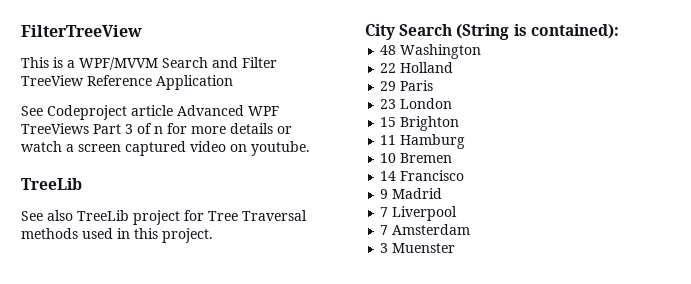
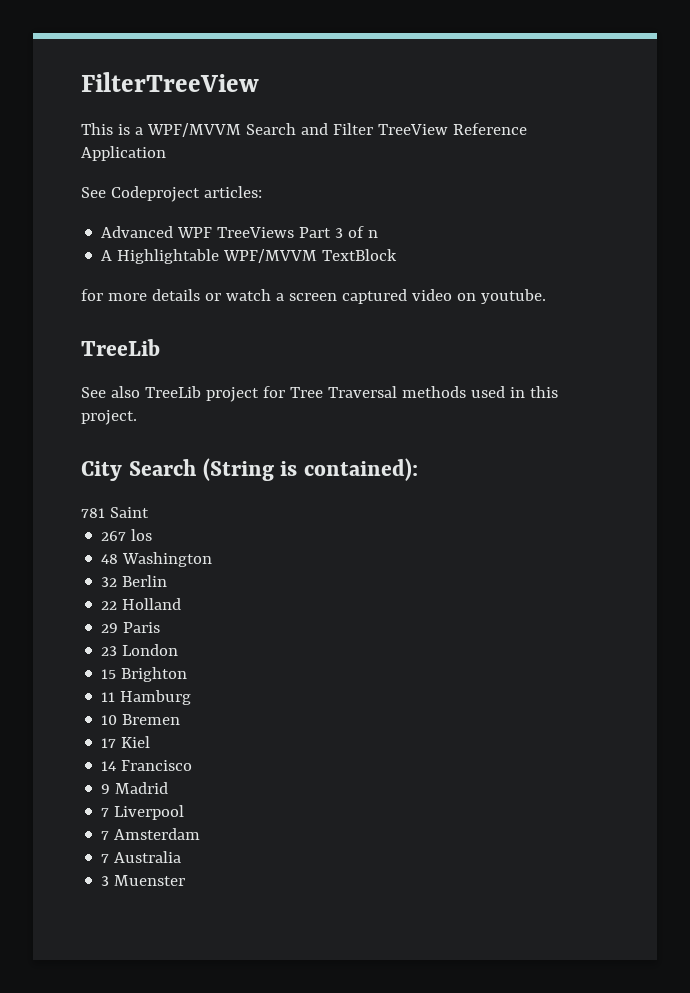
- See Codeproject article Advanced WPF TreeViews Part 3 of n for more details or watch a screen captured video on youtube.
+ See Codeproject articles:
+ Advanced WPF TreeViews Part 3 of n
+ A Highlightable WPF/MVVM TextBlock
+ for more details or watch a screen captured video on youtube.
+ 781 Saint
+ 267 los
+ 32 Berlin
+ 17 Kiel
+ 7 Australia

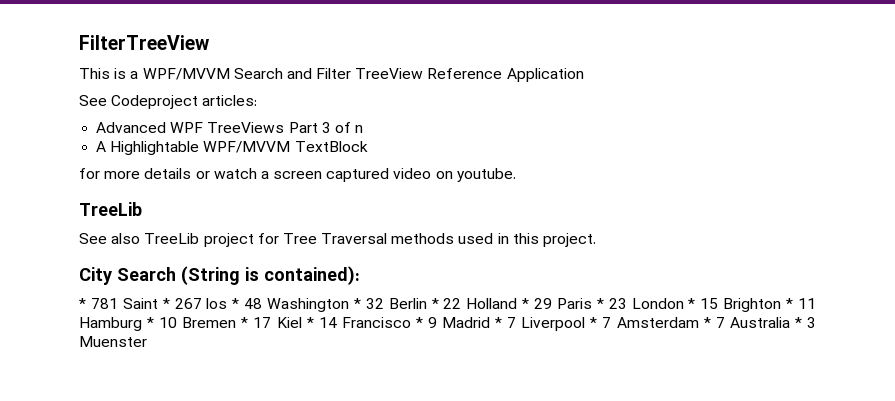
- 781 Saint
- 267 los
- 48 Washington
- 32 Berlin
- 22 Holland
- 29 Paris
- 23 London
- 15 Brighton
- 11 Hamburg
- 10 Bremen
- 17 Kiel
- 14 Francisco
- 9 Madrid
- 7 Liverpool
- 7 Amsterdam
- 7 Australia
- 3 Muenster
+ * 781 Saint * 267 los * 48 Washington * 32 Berlin * 22 Holland * 29 Paris * 23 London * 15 Brighton * 11 Hamburg * 10 Bremen * 17 Kiel * 14 Francisco * 9 Madrid * 7 Liverpool * 7 Amsterdam * 7 Australia * 3 Muenster

